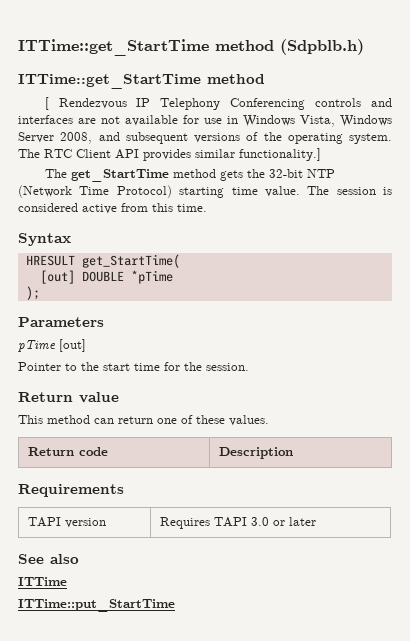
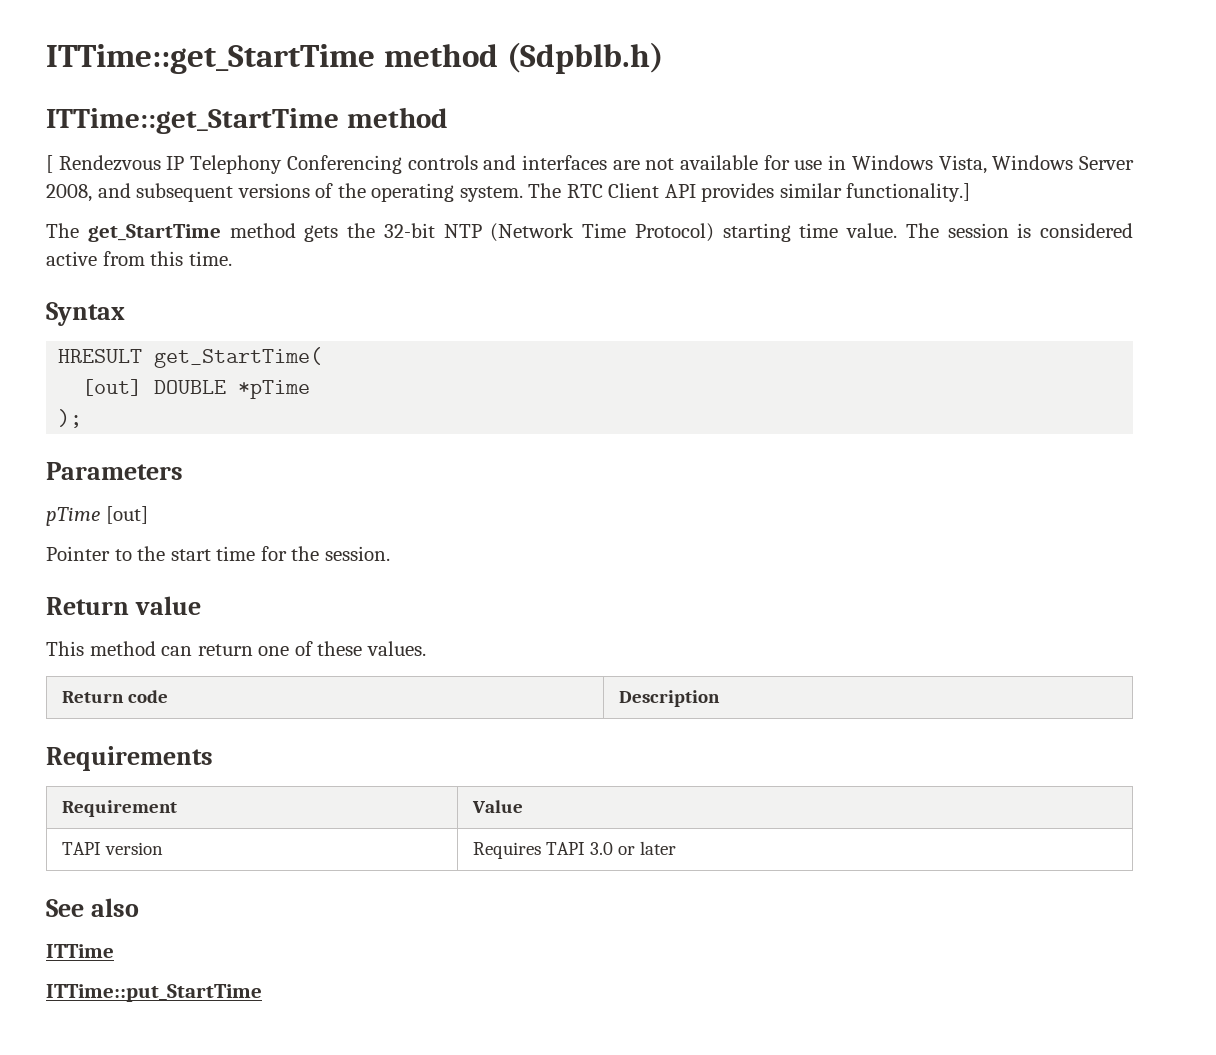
+ Requirement | Value

